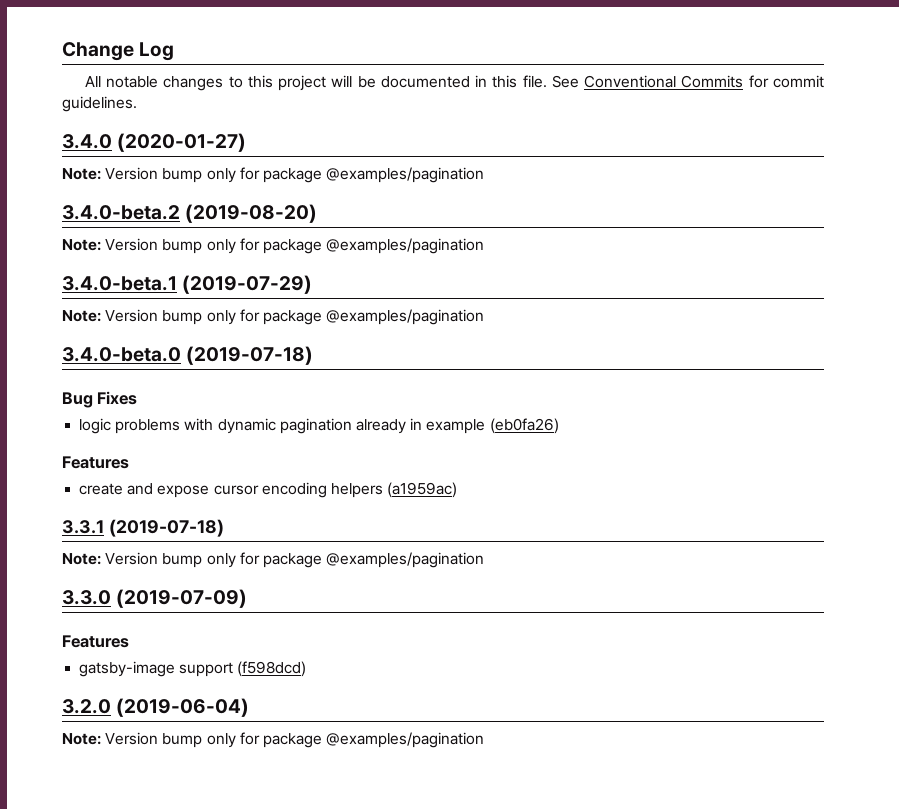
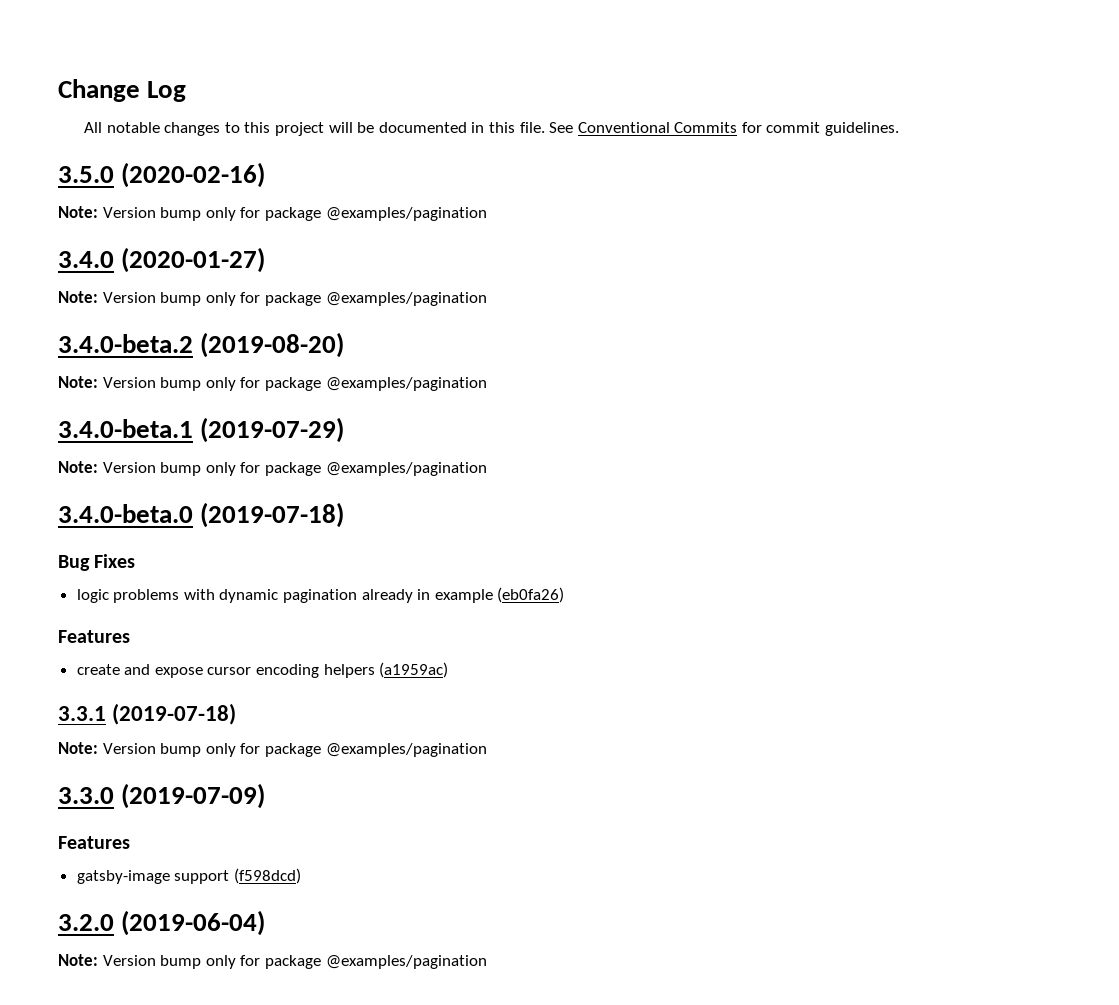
+ 3.5.0 (2020-02-16)
+ Note: Version bump only for package @examples/pagination

